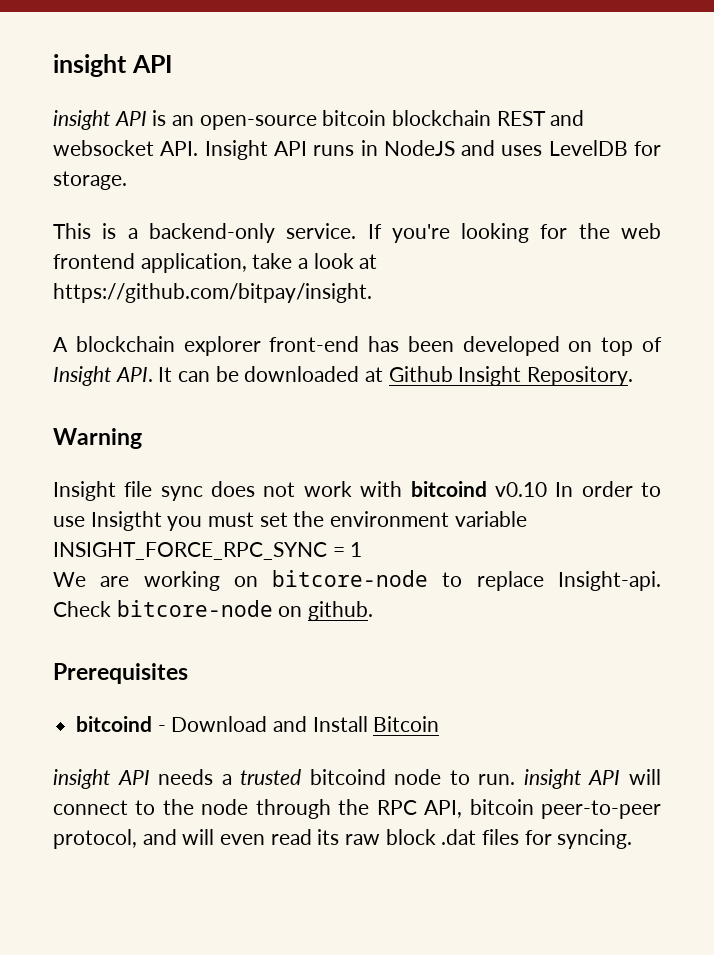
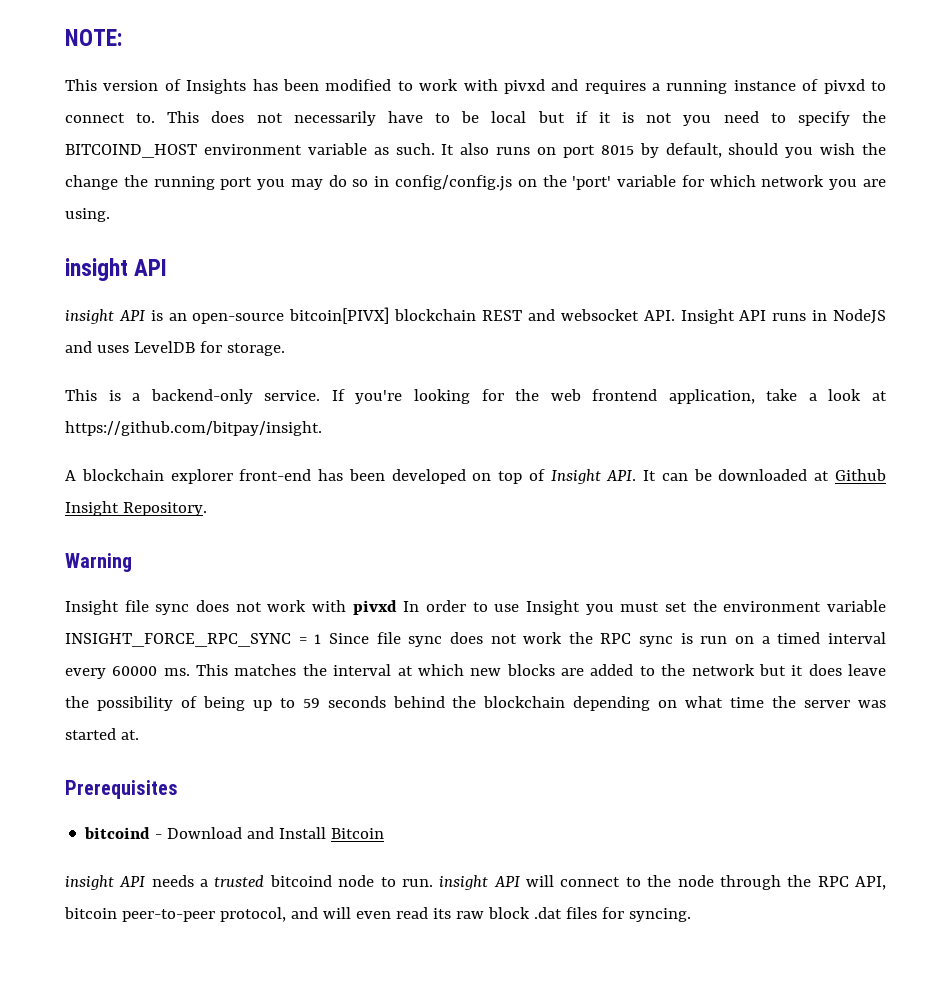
+ NOTE:
+ This version of Insights has been modified to work with pivxd and requires a running instance of pivxd to connect to. This does not necessarily have to be local but if it is not you need to specify the BITCOIND_HOST environment variable as such. It also runs on port 8015 by default, should you wish the change the running port you may do so in config/config.js on the 'port' variable for which network you are using.
- insight API is an open-source bitcoin blockchain REST and websocket API. Insight API runs in NodeJS and uses LevelDB for storage.
+ insight API is an open-source bitcoin[PIVX] blockchain REST and websocket API. Insight API runs in NodeJS and uses LevelDB for storage.
- Insight file sync does not work with bitcoind v0.10 In order to use Insigtht you must set the environment variable INSIGHT_FORCE_RPC_SYNC = 1
- We are working on bitcore-node to replace Insight-api. Check bitcore-node on github.
+ Insight file sync does not work with pivxd In order to use Insight you must set the environment variable INSIGHT_FORCE_RPC_SYNC = 1 Since file sync does not work the RPC sync is run on a timed interval every 60000 ms. This matches the interval at which new blocks are added to the network but it does leave the possibility of being up to 59 seconds behind the blockchain depending on what time the server was started at.

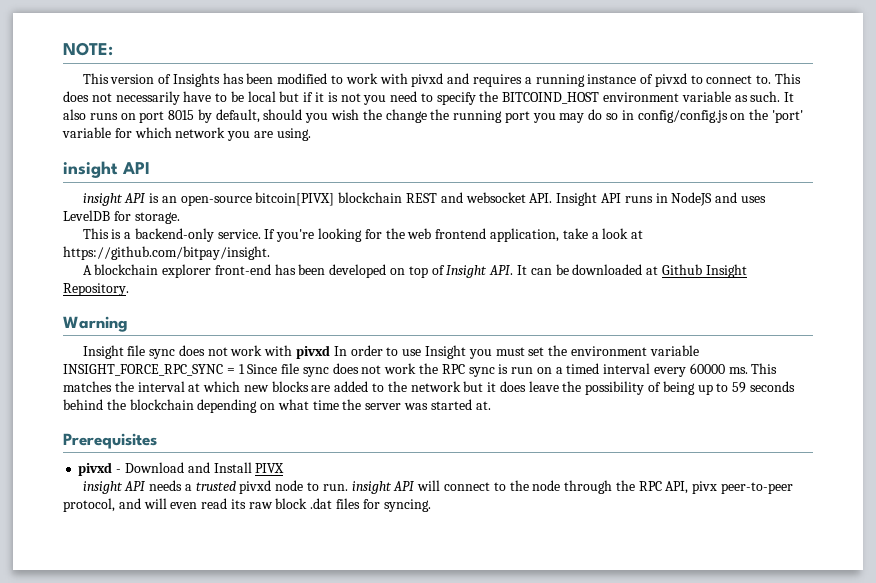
- bitcoind - Download and Install Bitcoin
+ pivxd - Download and Install PIVX
- insight API needs a trusted bitcoind node to run. insight API will connect to the node through the RPC API, bitcoin peer-to-peer protocol, and will even read its raw block .dat files for syncing.
+ insight API needs a trusted pivxd node to run. insight API will connect to the node through the RPC API, pivx peer-to-peer protocol, and will even read its raw block .dat files for syncing.

